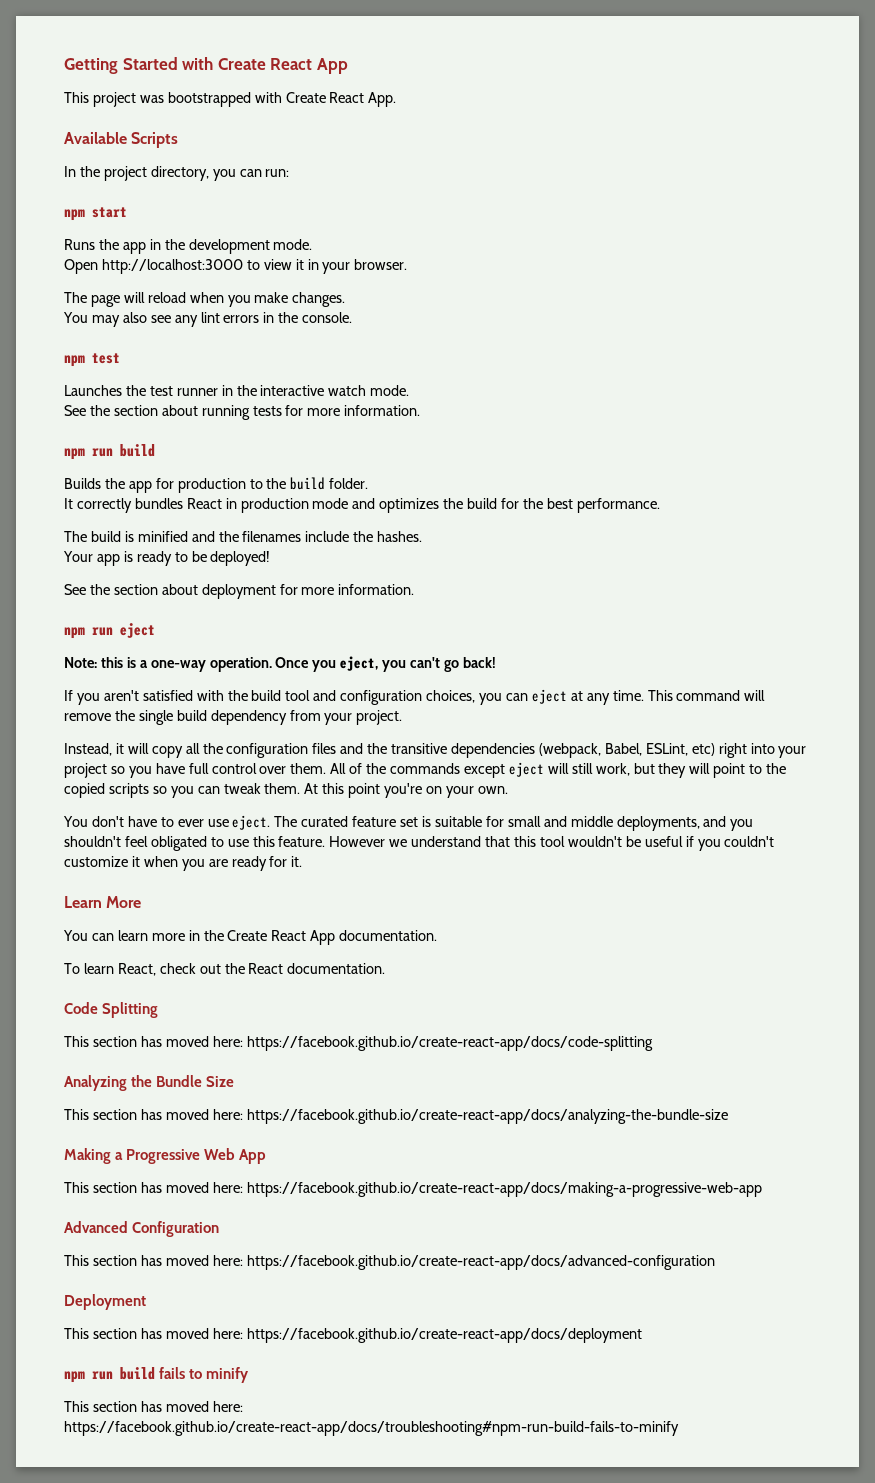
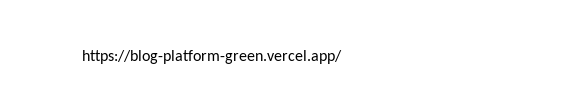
- Getting Started with Create React App
- This project was bootstrapped with Create React App.
- Available Scripts
- In the project directory, you can run:
- npm start
- Runs the app in the development mode.
- Open http://localhost:3000 to view it in your browser.
- The page will reload when you make changes.
- You may also see any lint errors in the console.
- npm test
- Launches the test runner in the interactive watch mode.
- See the section about running tests for more information.
- npm run build
- Builds the app for production to the build folder.
- It correctly bundles React in production mode and optimizes the build for the best performance.
- The build is minified and the filenames include the hashes.
- Your app is ready to be deployed!
- See the section about deployment for more information.
- npm run eject
- Note: this is a one-way operation. Once you eject, you can't go back!
- If you aren't satisfied with the build tool and configuration choices, you can eject at any time. This command will remove the single build dependency from your project.
- Instead, it will copy all the configuration files and the transitive dependencies (webpack, Babel, ESLint, etc) right into your project so you have full control over them. All of the commands except eject will still work, but they will point to the copied scripts so you can tweak them. At this point you're on your own.
- You don't have to ever use eject. The curated feature set is suitable for small and middle deployments, and you shouldn't feel obligated to use this feature. However we understand that this tool wouldn't be useful if you couldn't customize it when you are ready for it.
- Learn More
- You can learn more in the Create React App documentation.
- To learn React, check out the React documentation.
- Code Splitting
- This section has moved here: https://facebook.github.io/create-react-app/docs/code-splitting
- Analyzing the Bundle Size
- This section has moved here: https://facebook.github.io/create-react-app/docs/analyzing-the-bundle-size
- Making a Progressive Web App
- This section has moved here: https://facebook.github.io/create-react-app/docs/making-a-progressive-web-app
- Advanced Configuration
- This section has moved here: https://facebook.github.io/create-react-app/docs/advanced-configuration
- Deployment
- This section has moved here: https://facebook.github.io/create-react-app/docs/deployment
- npm run build fails to minify
- This section has moved here: https://facebook.github.io/create-react-app/docs/troubleshooting#npm-run-build-fails-to-minify
+ https://blog-platform-green.vercel.app/

